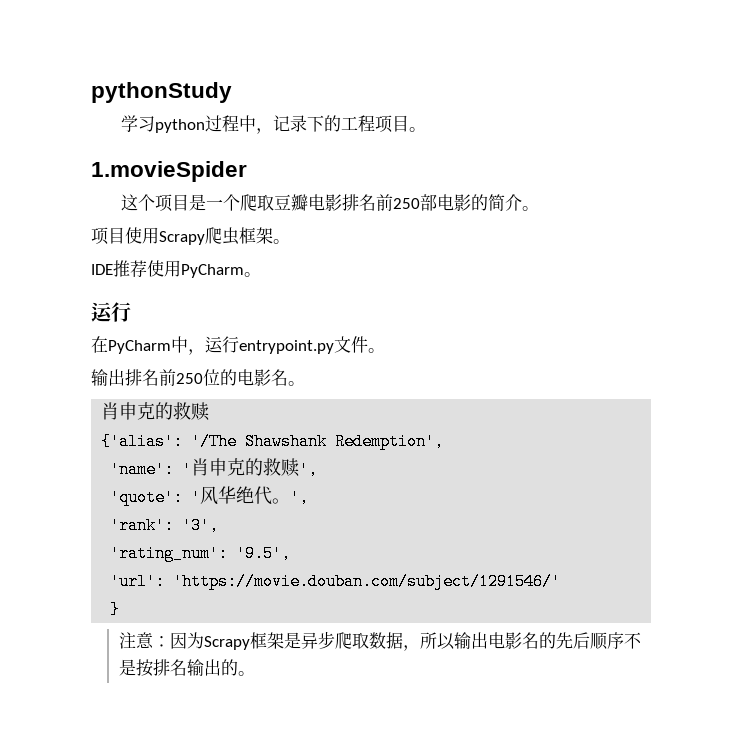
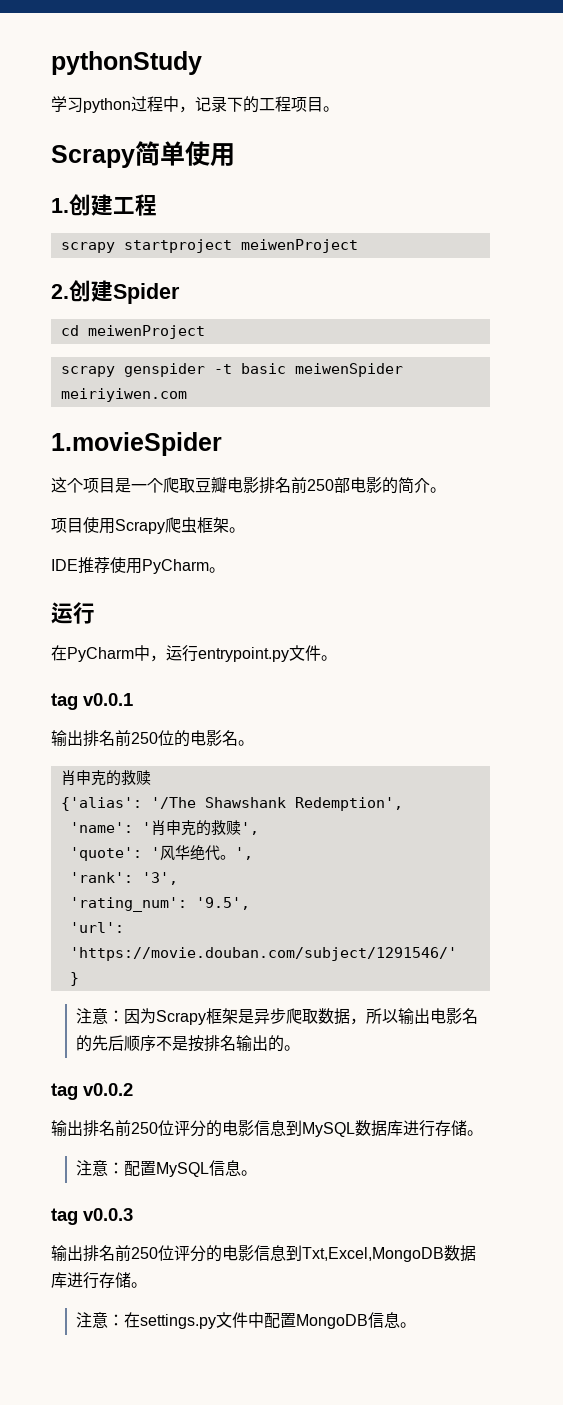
+ Scrapy简单使用
+ 1.创建工程
+ scrapy startproject meiwenProject
+ 2.创建Spider
+ cd meiwenProject
+ scrapy genspider -t basic meiwenSpider meiriyiwen.com
+ tag v0.0.1
+ tag v0.0.2
+ 输出排名前250位评分的电影信息到MySQL数据库进行存储。
+ 注意：配置MySQL信息。
+ tag v0.0.3
+ 输出排名前250位评分的电影信息到Txt,Excel,MongoDB数据库进行存储。
+ 注意：在settings.py文件中配置MongoDB信息。

